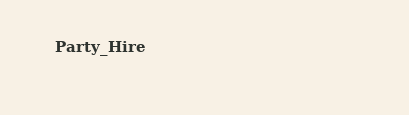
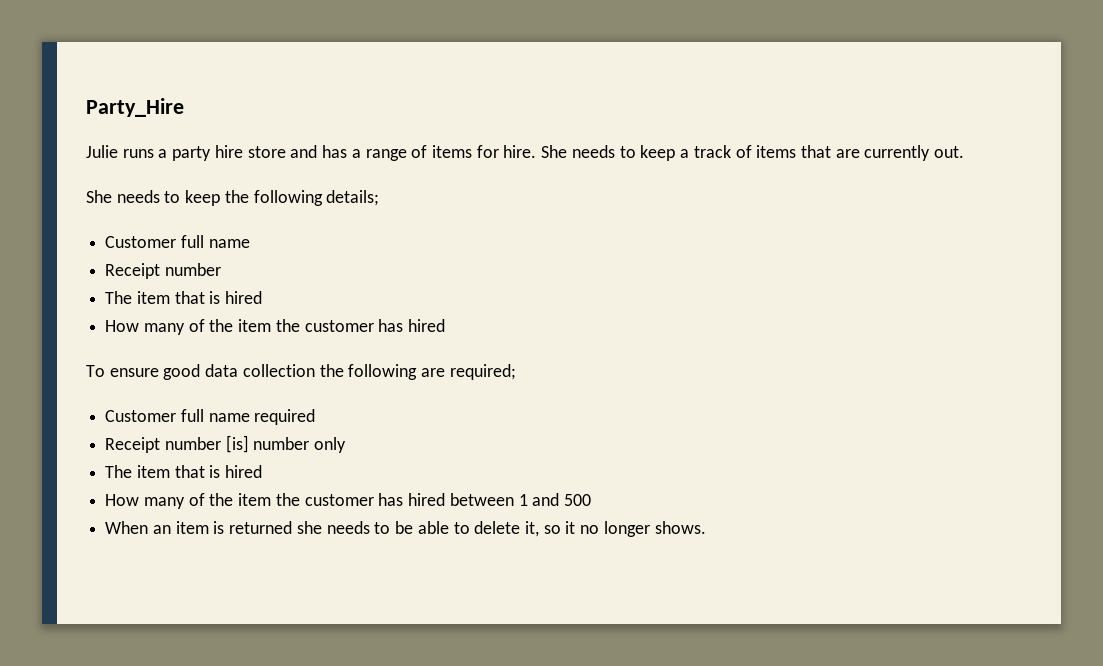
+ Julie runs a party hire store and has a range of items for hire. She needs to keep a track of items that are currently out.
+ She needs to keep the following details;
+ Customer full name
+ Receipt number
+ The item that is hired
+ How many of the item the customer has hired
+ To ensure good data collection the following are required;
+ Customer full name required
+ Receipt number [is] number only
+ The item that is hired
+ How many of the item the customer has hired between 1 and 500
+ When an item is returned she needs to be able to delete it, so it no longer shows.

